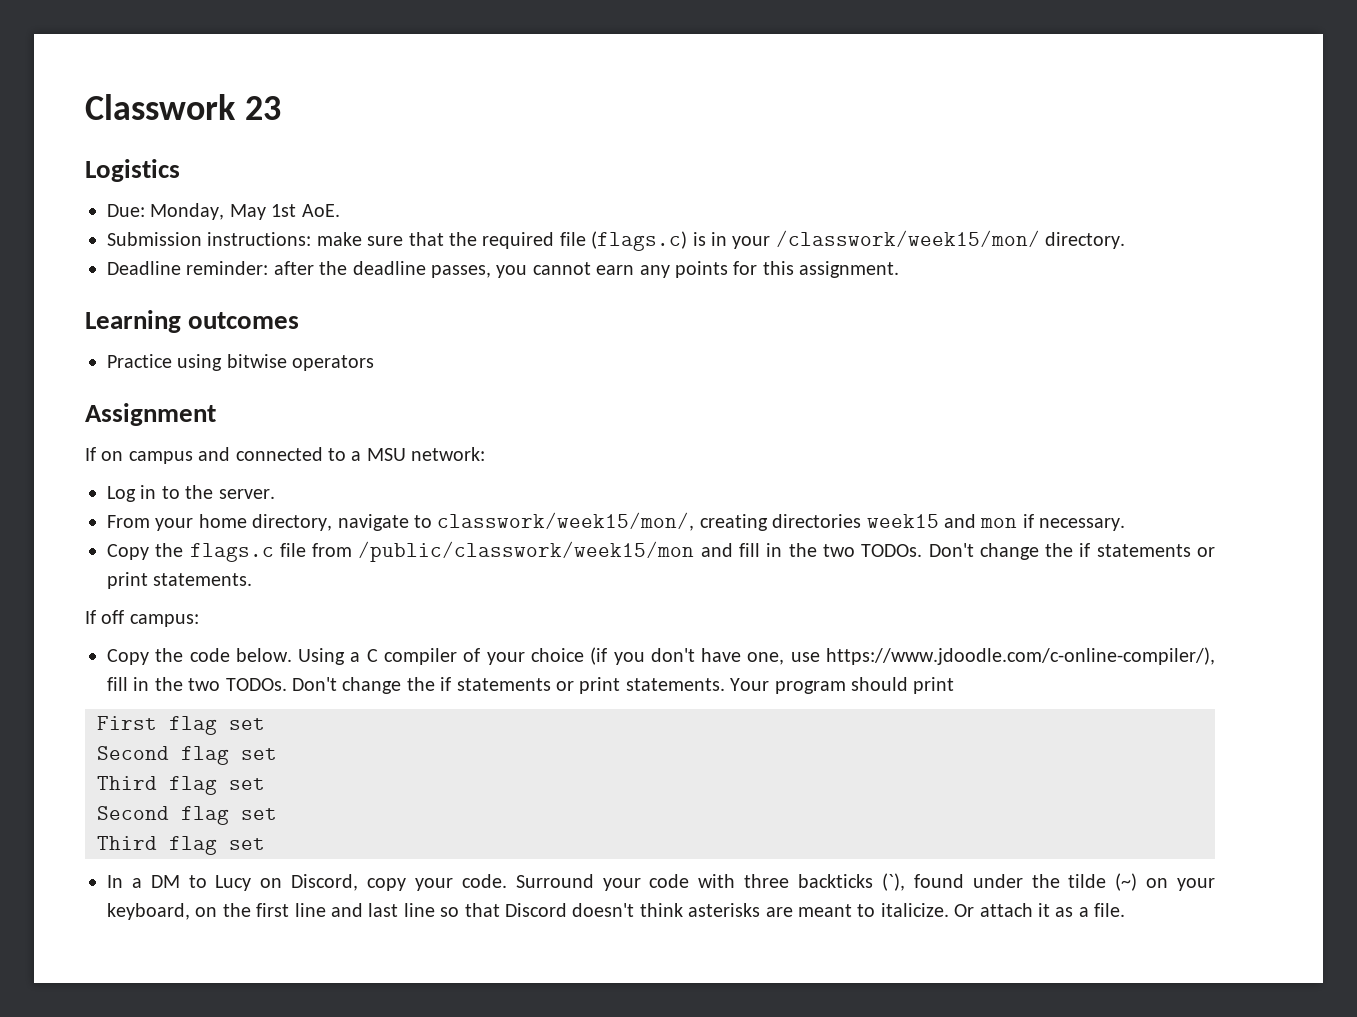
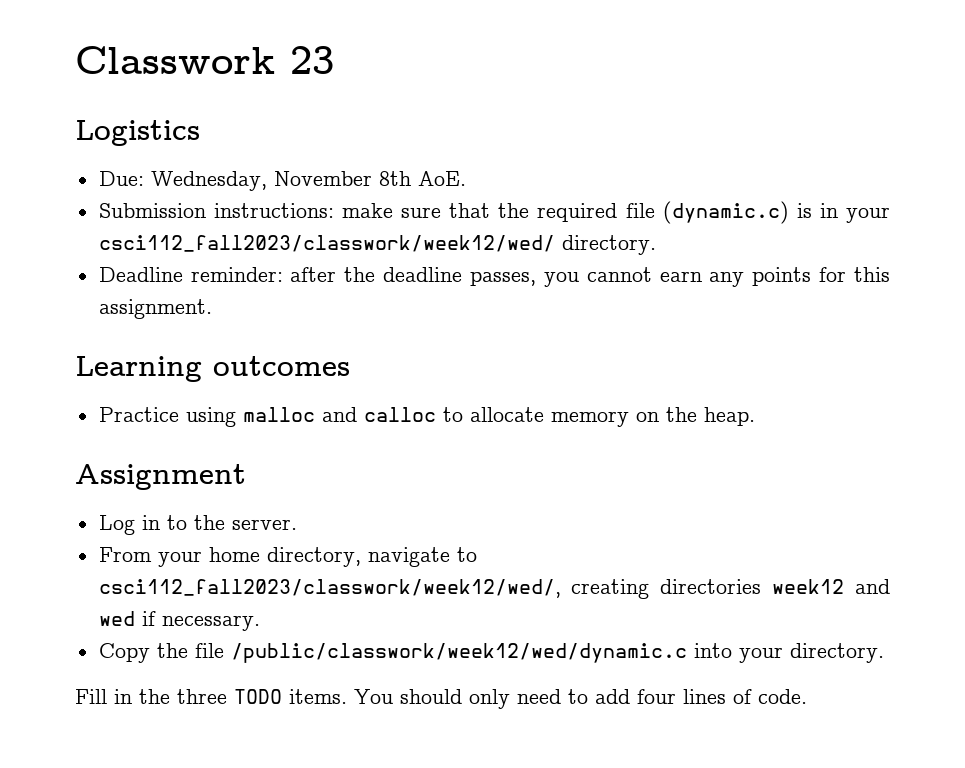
- Due: Monday, May 1st AoE.
+ Due: Wednesday, November 8th AoE.
- Submission instructions: make sure that the required file (flags.c) is in your /classwork/week15/mon/ directory.
+ Submission instructions: make sure that the required file (dynamic.c) is in your csci112_fall2023/classwork/week12/wed/ directory.
- Practice using bitwise operators
+ Practice using malloc and calloc to allocate memory on the heap.
  Assignment
- If on campus and connected to a MSU network:
- From your home directory, navigate to classwork/week15/mon/, creating directories week15 and mon if necessary.
+ From your home directory, navigate to csci112_fall2023/classwork/week12/wed/, creating directories week12 and wed if necessary.
- Copy the flags.c file from /public/classwork/week15/mon and fill in the two TODOs. Don't change the if statements or print statements.
- If off campus:
- Copy the code below. Using a C compiler of your choice (if you don't have one, use https://www.jdoodle.com/c-online-compiler/), fill in the two TODOs. Don't change the if statements or print statements. Your program should print
- First flag set
- Second flag set
- Third flag set
- Second flag set
- Third flag set
- In a DM to Lucy on Discord, copy your code. Surround your code with three backticks (`), found under the tilde (~) on your keyboard, on the first line and last line so that Discord doesn't think asterisks are meant to italicize. Or attach it as a file.
+ Copy the file /public/classwork/week12/wed/dynamic.c into your directory.
+ Fill in the three TODO items. You should only need to add four lines of code.

